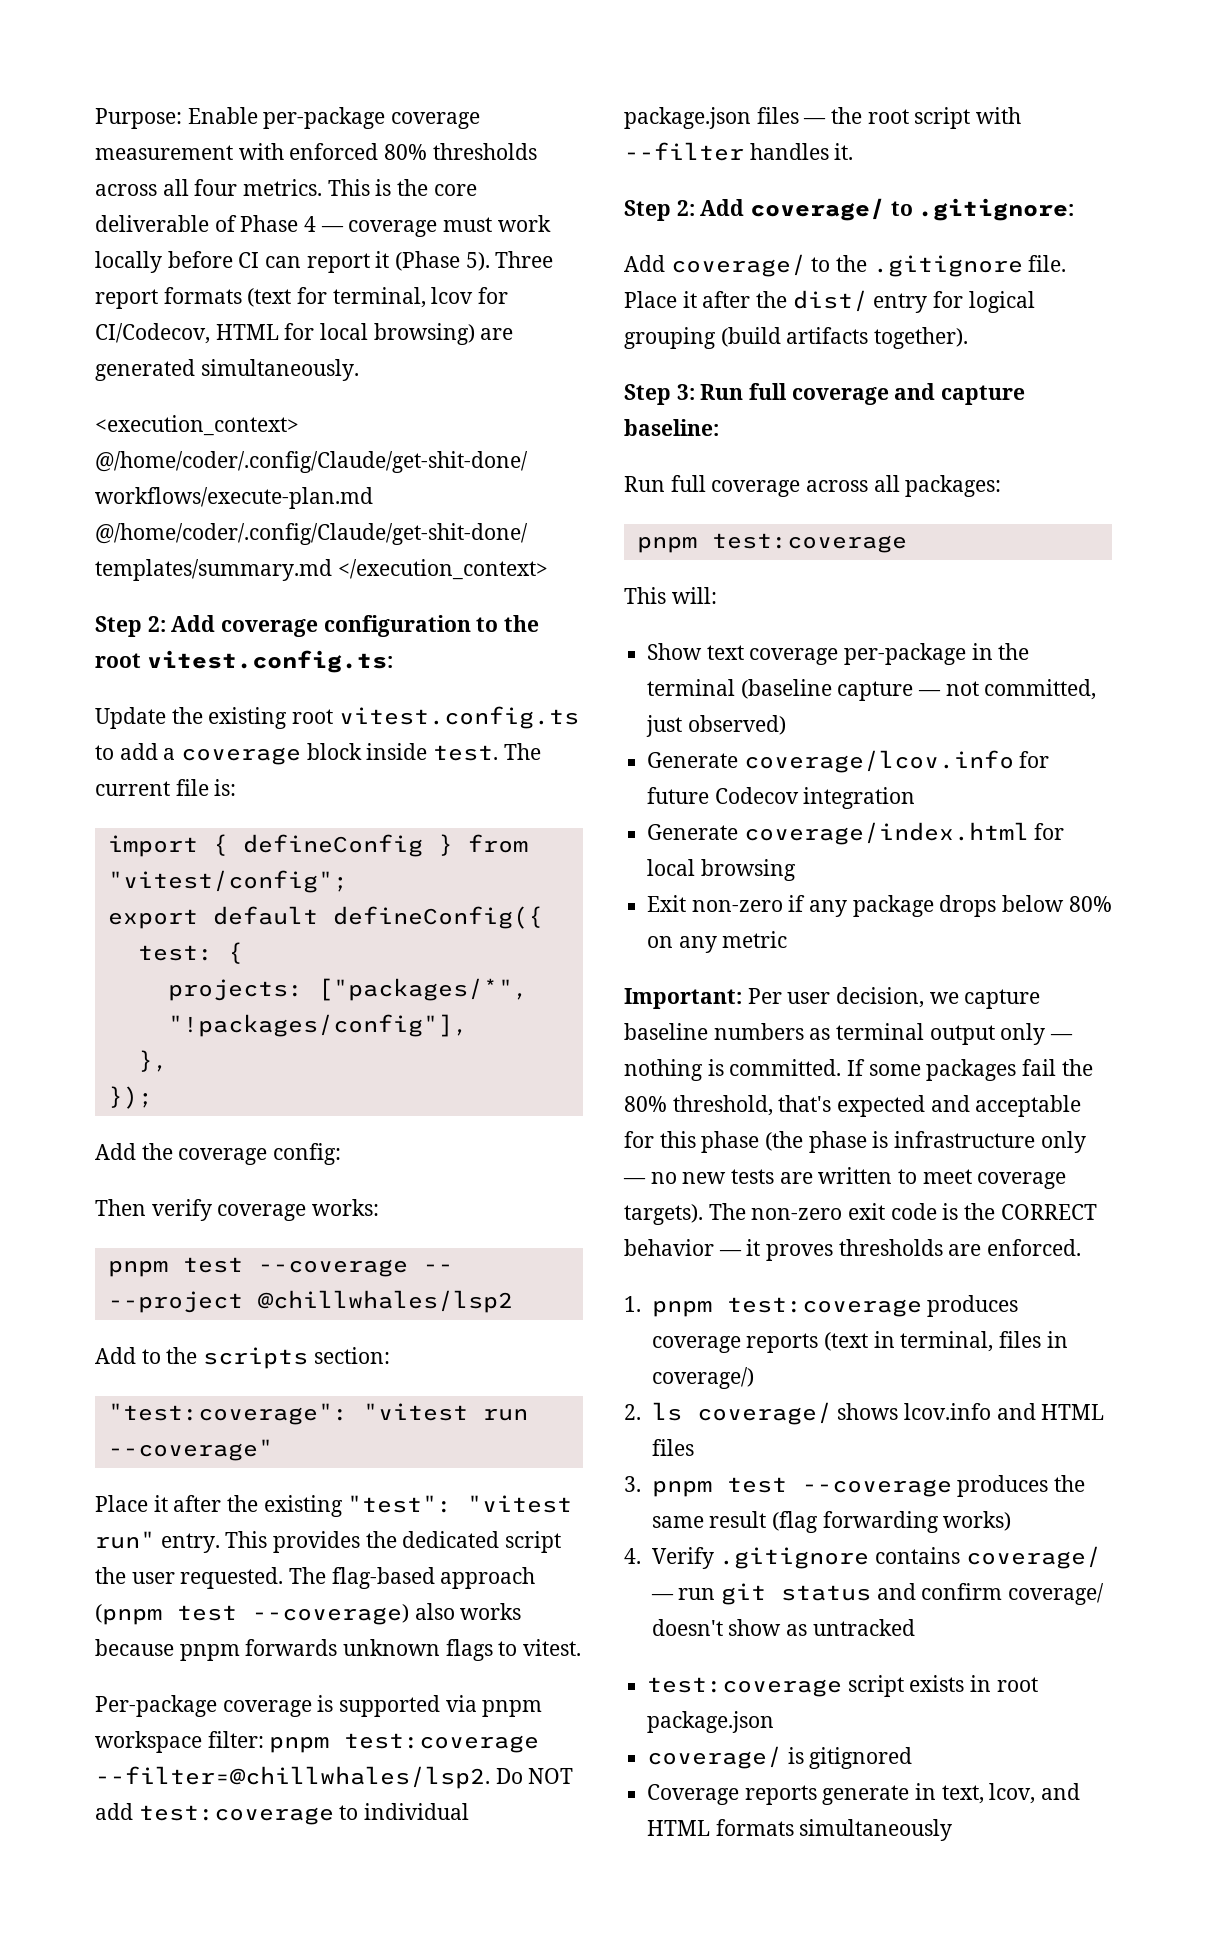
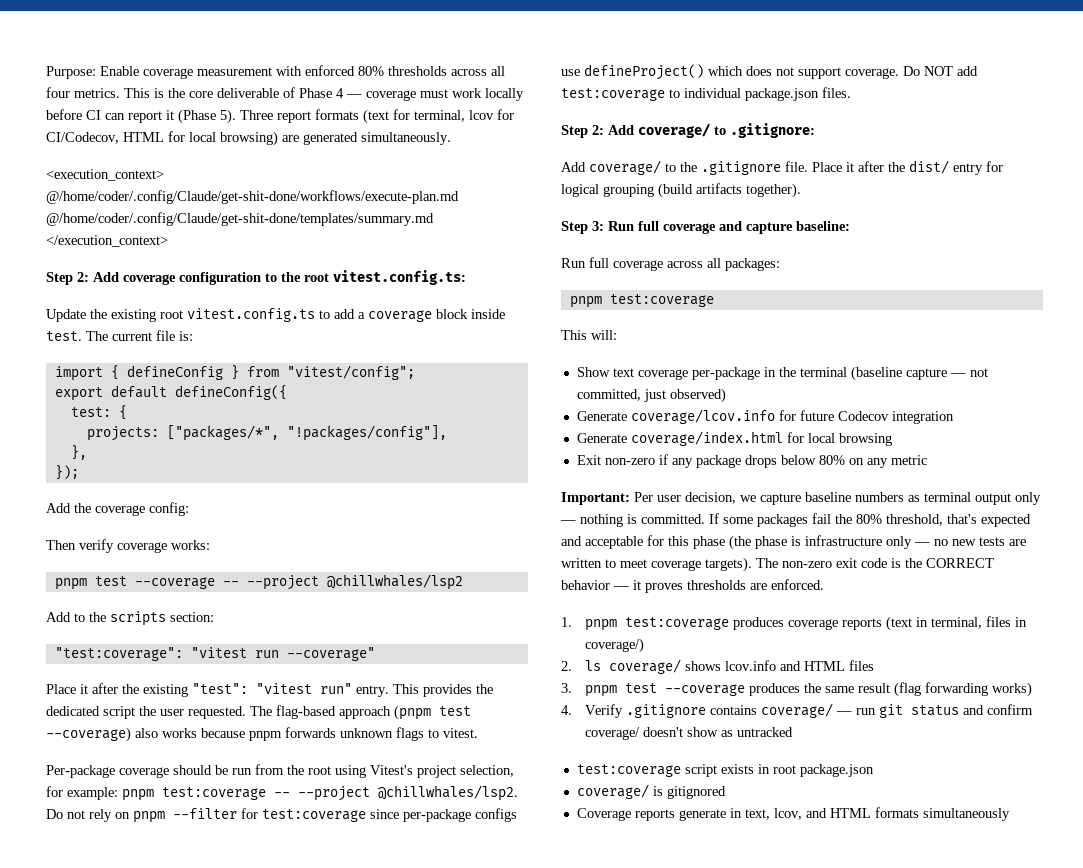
- Purpose: Enable per-package coverage measurement with enforced 80% thresholds across all four metrics.
+ Purpose: Enable coverage measurement with enforced 80% thresholds across all four metrics.
- Per-package coverage is supported via pnpm workspace filter: pnpm test:coverage --filter=@chillwhales/lsp2.
+ Per-package coverage should be run from the root using Vitest's project selection, for example: pnpm test:coverage -- --project @chillwhales/lsp2. Do not rely on pnpm --filter for test:coverage since per-package configs use defineProject() which does not support coverage.
- Do NOT add test:coverage to individual package.json files — the root script with --filter handles it.
+ Do NOT add test:coverage to individual package.json files.

